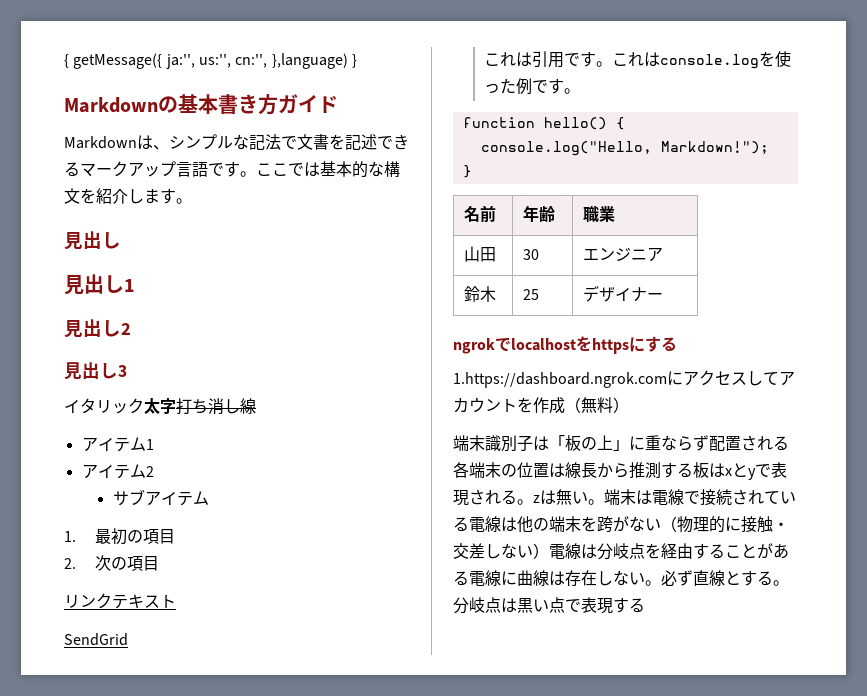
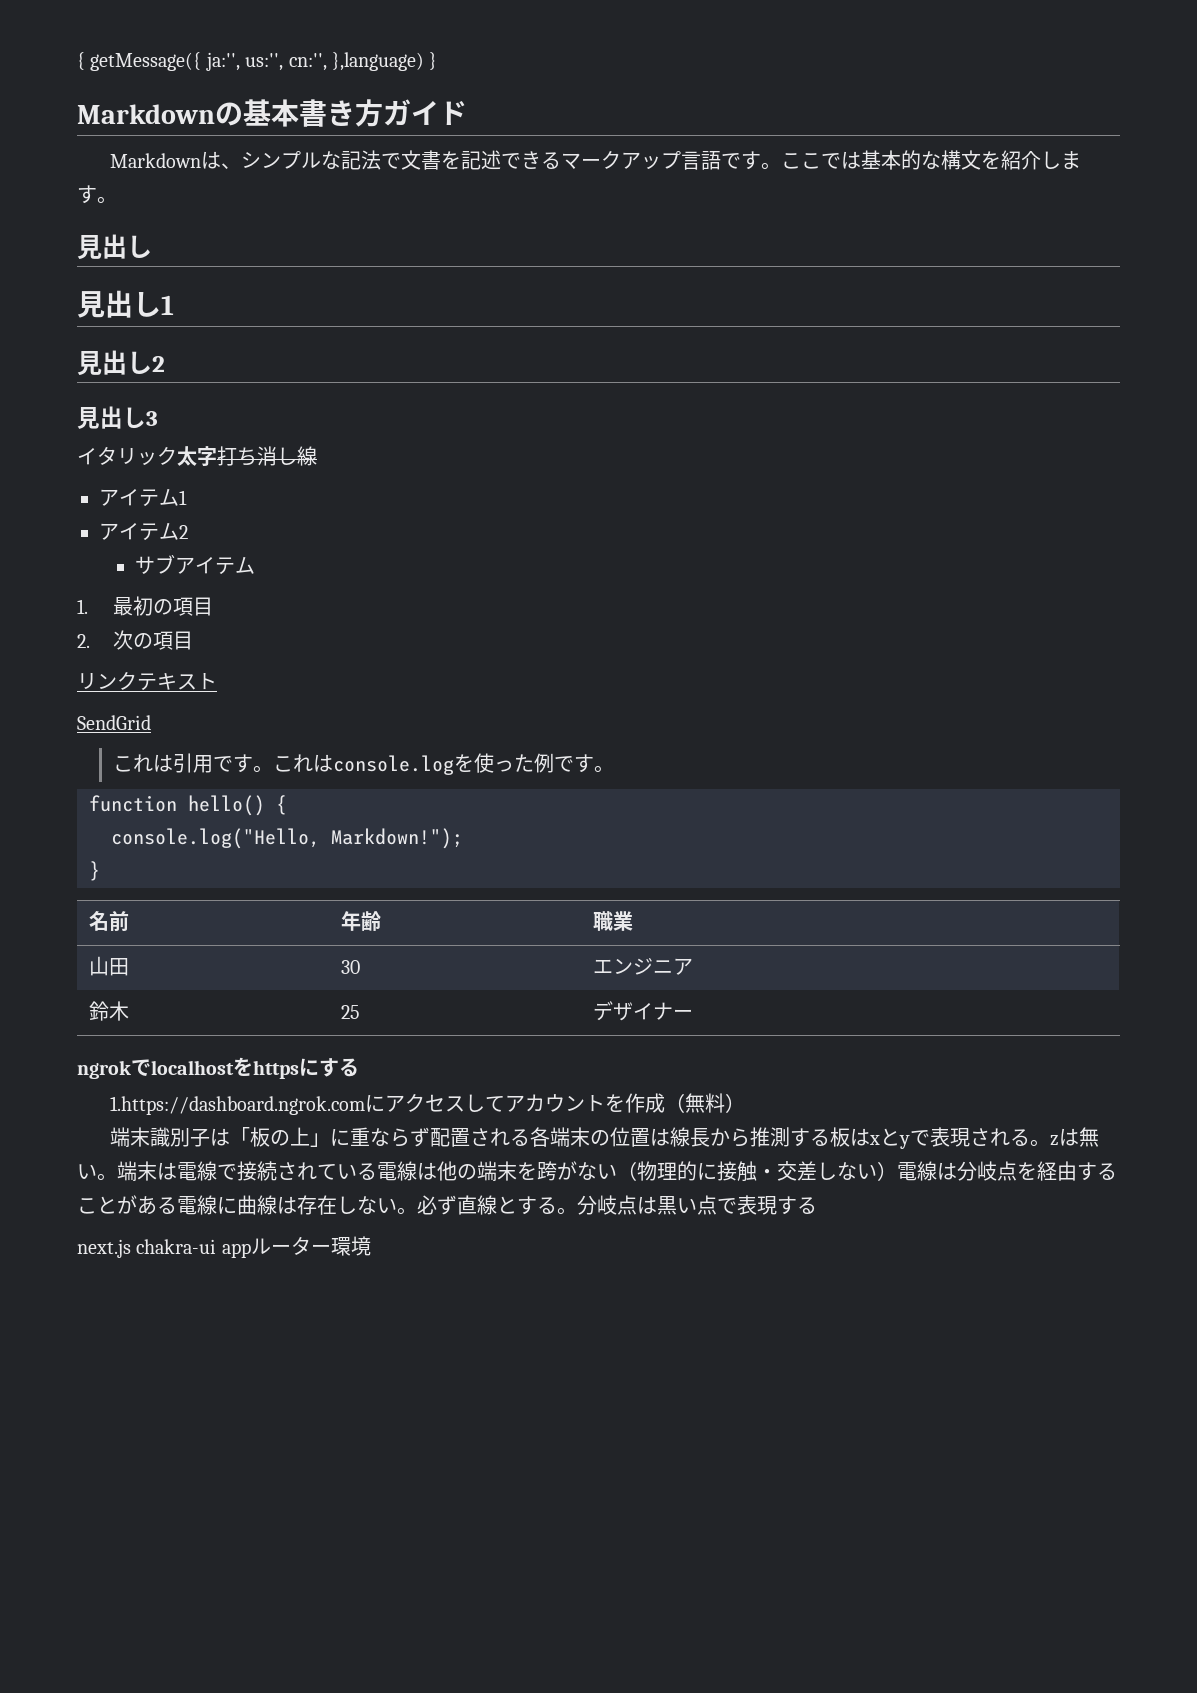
+ next.js chakra-ui appルーター環境

